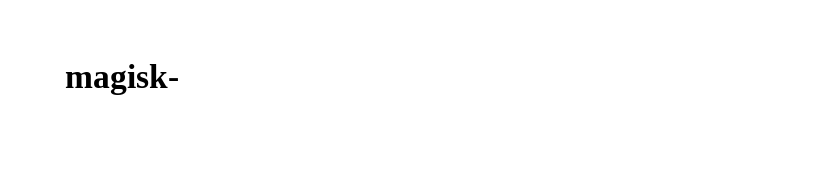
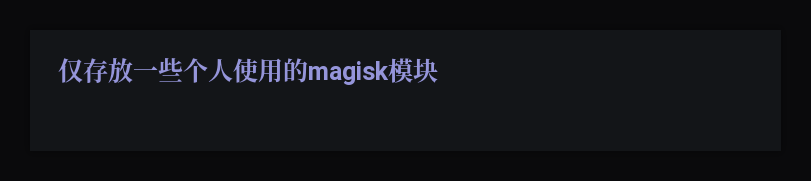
- magisk-
+ 仅存放一些个人使用的magisk模块

